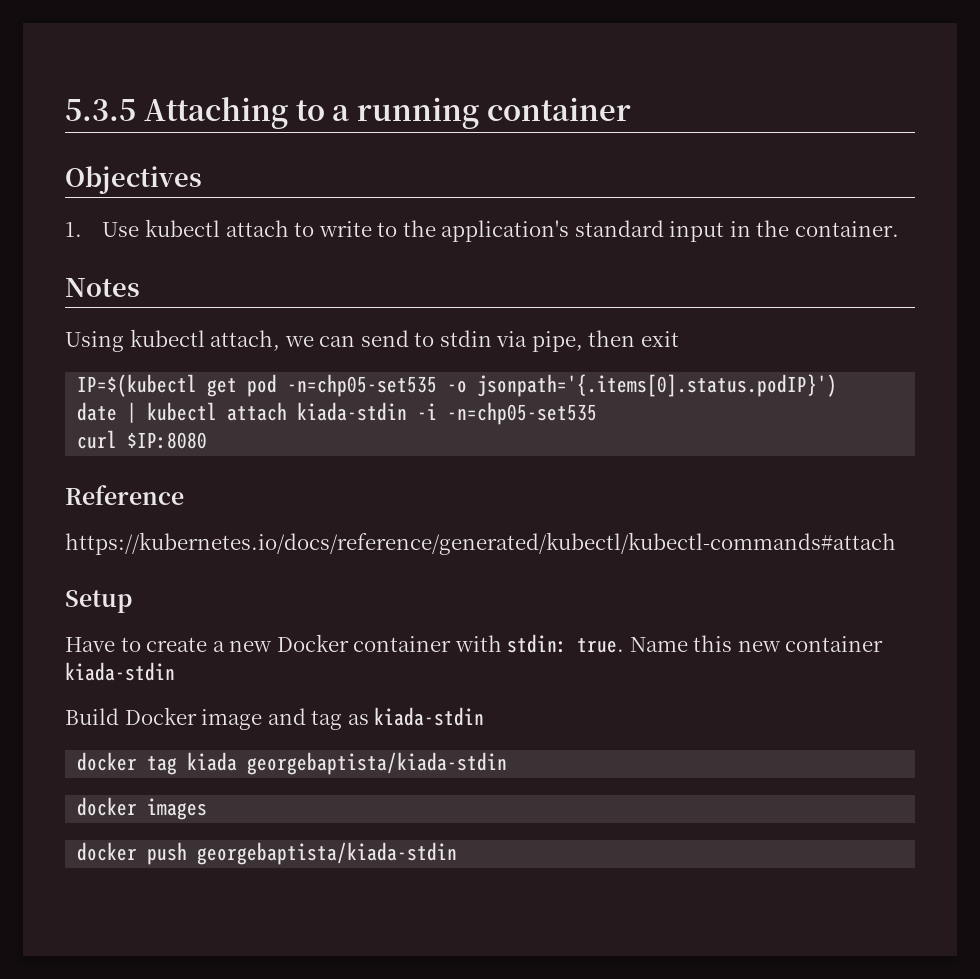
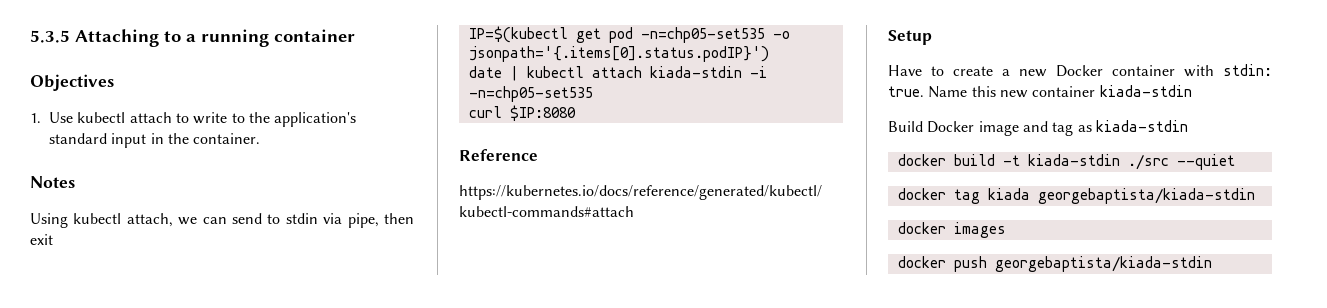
+ docker build -t kiada-stdin ./src --quiet

